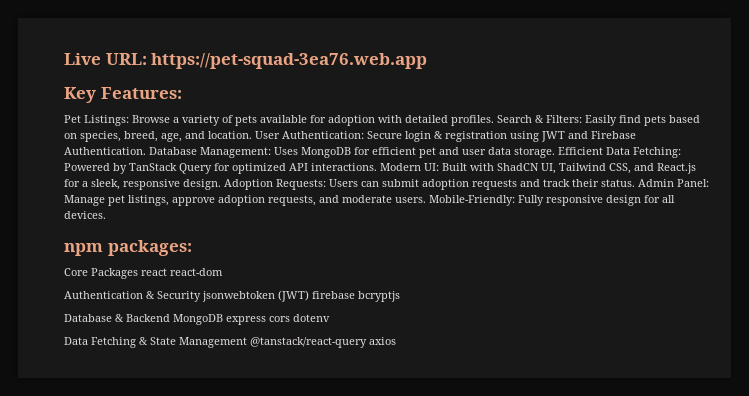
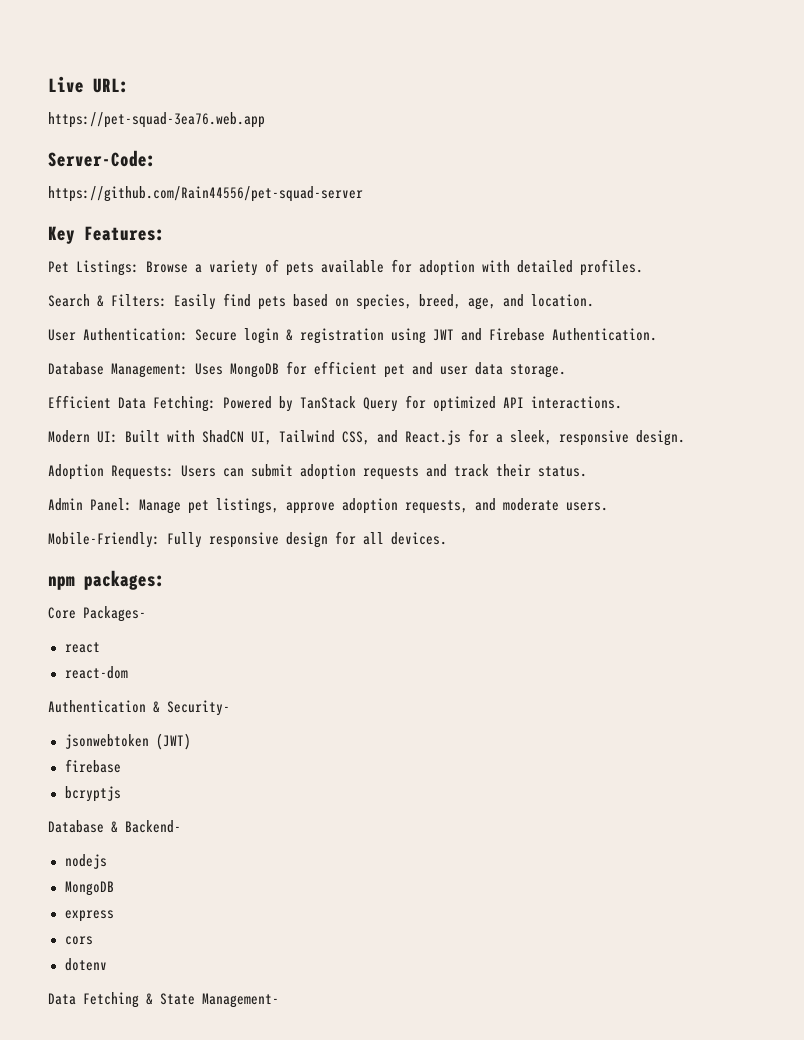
- Live URL: https://pet-squad-3ea76.web.app
+ Live URL:
+ https://pet-squad-3ea76.web.app
+ Server-Code:
+ https://github.com/Rain44556/pet-squad-server
- Browse a variety of pets available for adoption with detailed profiles. Search & Filters:
+ Browse a variety of pets available for adoption with detailed profiles.
+ Search & Filters:
- Easily find pets based on species, breed, age, and location. User Authentication:
+ Easily find pets based on species, breed, age, and location.
+ User Authentication:
- Secure login & registration using JWT and Firebase Authentication. Database Management:
+ Secure login & registration using JWT and Firebase Authentication.
+ Database Management:
- Uses MongoDB for efficient pet and user data storage. Efficient Data Fetching:
+ Uses MongoDB for efficient pet and user data storage.
+ Efficient Data Fetching:
- Powered by TanStack Query for optimized API interactions. Modern UI:
+ Powered by TanStack Query for optimized API interactions.
+ Modern UI:
- Built with ShadCN UI, Tailwind CSS, and React.js for a sleek, responsive design. Adoption Requests:
+ Built with ShadCN UI, Tailwind CSS, and React.js for a sleek, responsive design.
+ Adoption Requests:
- Users can submit adoption requests and track their status. Admin Panel:
+ Users can submit adoption requests and track their status.
+ Admin Panel:
- Manage pet listings, approve adoption requests, and moderate users. Mobile-Friendly:
+ Manage pet listings, approve adoption requests, and moderate users.
+ Mobile-Friendly:
- Core Packages react react-dom
+ Core Packages-
+ react
+ react-dom
- Authentication & Security jsonwebtoken (JWT) firebase bcryptjs
+ Authentication & Security-
+ jsonwebtoken (JWT)
+ firebase
+ bcryptjs
- Database & Backend MongoDB express cors dotenv
+ Database & Backend-
+ nodejs
+ MongoDB
+ express
+ cors
+ dotenv
- Data Fetching & State Management @tanstack/react-query axios
+ Data Fetching & State Management-

